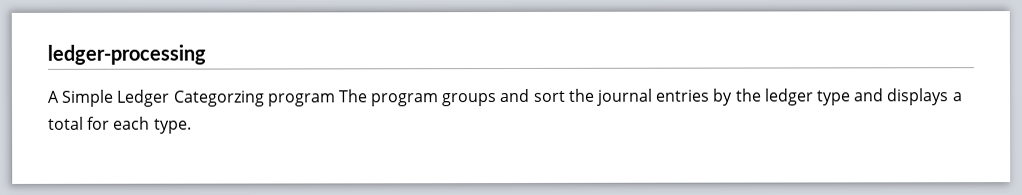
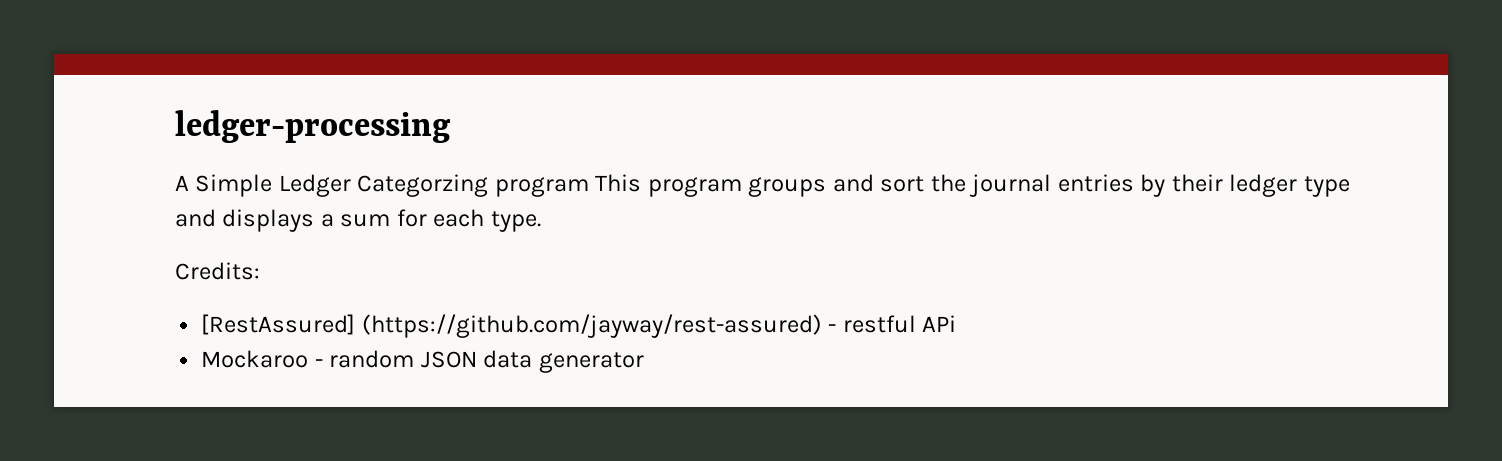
- A Simple Ledger Categorzing program The program groups and sort the journal entries by the ledger type and displays a total for each type.
+ A Simple Ledger Categorzing program This program groups and sort the journal entries by their ledger type and displays a sum for each type.
+ Credits:
+ [RestAssured] (https://github.com/jayway/rest-assured) - restful APi
+ Mockaroo - random JSON data generator

